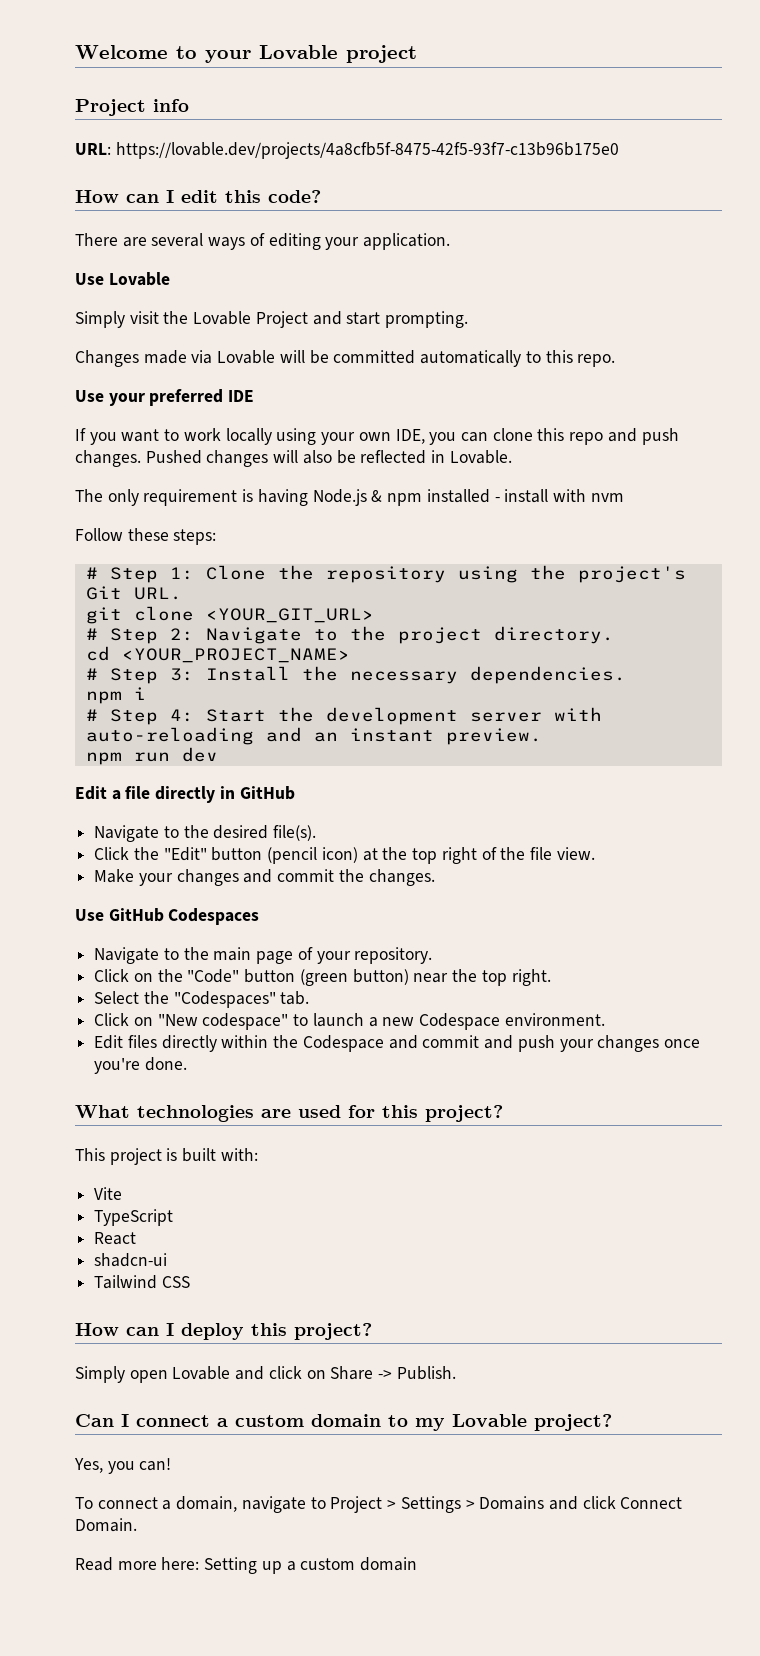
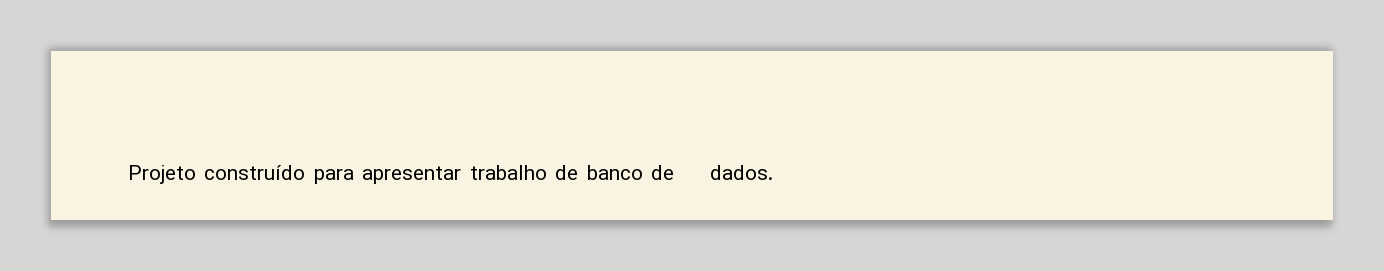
- Welcome to your Lovable project
- Project info
- URL: https://lovable.dev/projects/4a8cfb5f-8475-42f5-93f7-c13b96b175e0
- How can I edit this code?
- There are several ways of editing your application.
- Use Lovable
- Simply visit the Lovable Project and start prompting.
- Changes made via Lovable will be committed automatically to this repo.
- Use your preferred IDE
- If you want to work locally using your own IDE, you can clone this repo and push changes. Pushed changes will also be reflected in Lovable.
- The only requirement is having Node.js & npm installed - install with nvm
- Follow these steps:
- # Step 1: Clone the repository using the project's Git URL.
- git clone <YOUR_GIT_URL>
- # Step 2: Navigate to the project directory.
- cd <YOUR_PROJECT_NAME>
- # Step 3: Install the necessary dependencies.
- npm i
- # Step 4: Start the development server with auto-reloading and an instant preview.
- npm run dev
- Edit a file directly in GitHub
- Navigate to the desired file(s).
- Click the "Edit" button (pencil icon) at the top right of the file view.
- Make your changes and commit the changes.
- Use GitHub Codespaces
- Navigate to the main page of your repository.
- Click on the "Code" button (green button) near the top right.
- Select the "Codespaces" tab.
- Click on "New codespace" to launch a new Codespace environment.
- Edit files directly within the Codespace and commit and push your changes once you're done.
- What technologies are used for this project?
- This project is built with:
- Vite
- TypeScript
- React
- shadcn-ui
- Tailwind CSS
- How can I deploy this project?
- Simply open Lovable and click on Share -> Publish.
- Can I connect a custom domain to my Lovable project?
- Yes, you can!
- To connect a domain, navigate to Project > Settings > Domains and click Connect Domain.
- Read more here: Setting up a custom domain
+ Projeto construído para apresentar trabalho de banco de dados.

